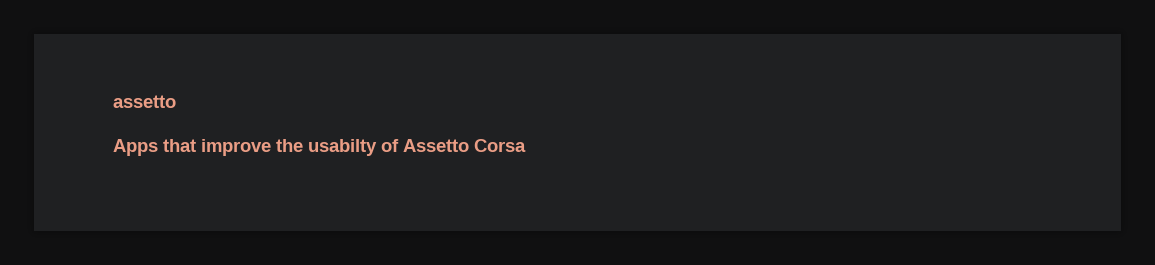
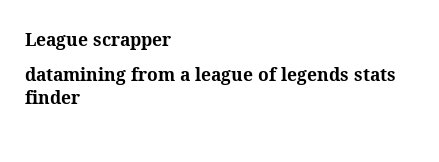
- assetto
- Apps that improve the usabilty of Assetto Corsa
+ League scrapper
+ datamining from a league of legends stats finder

